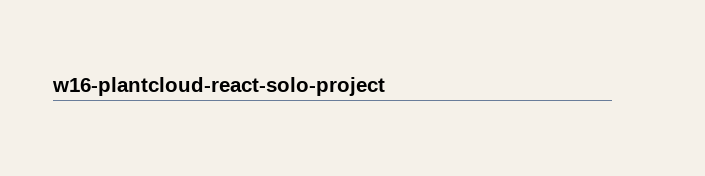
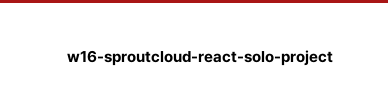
- w16-plantcloud-react-solo-project
+ w16-sproutcloud-react-solo-project

